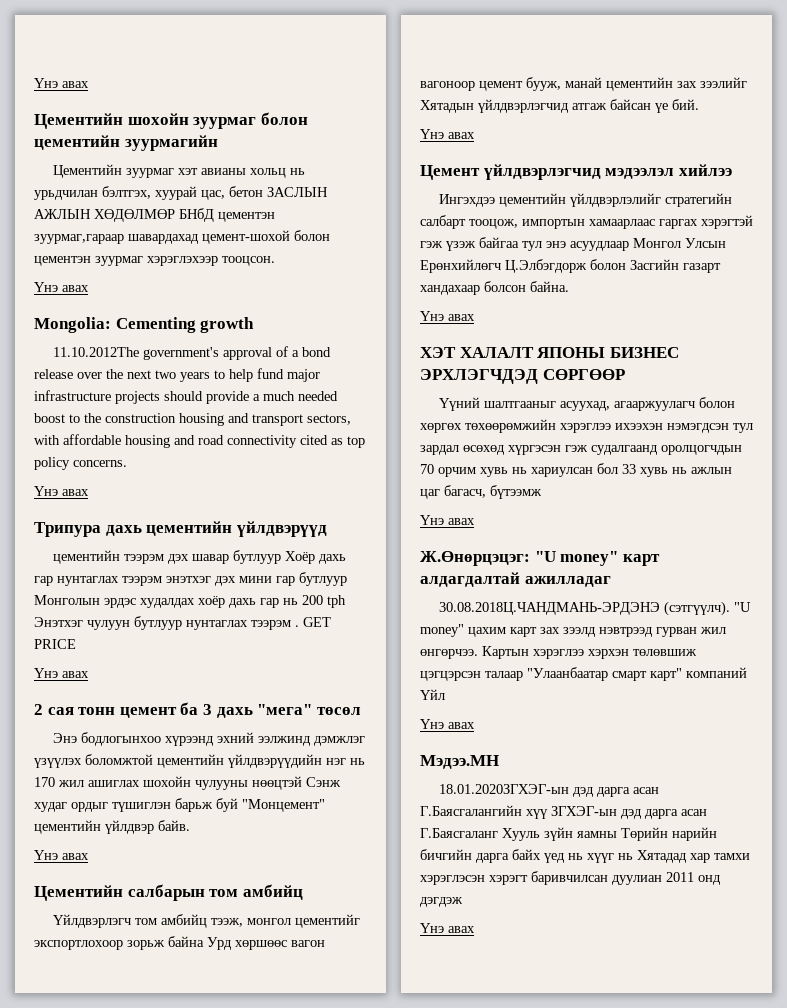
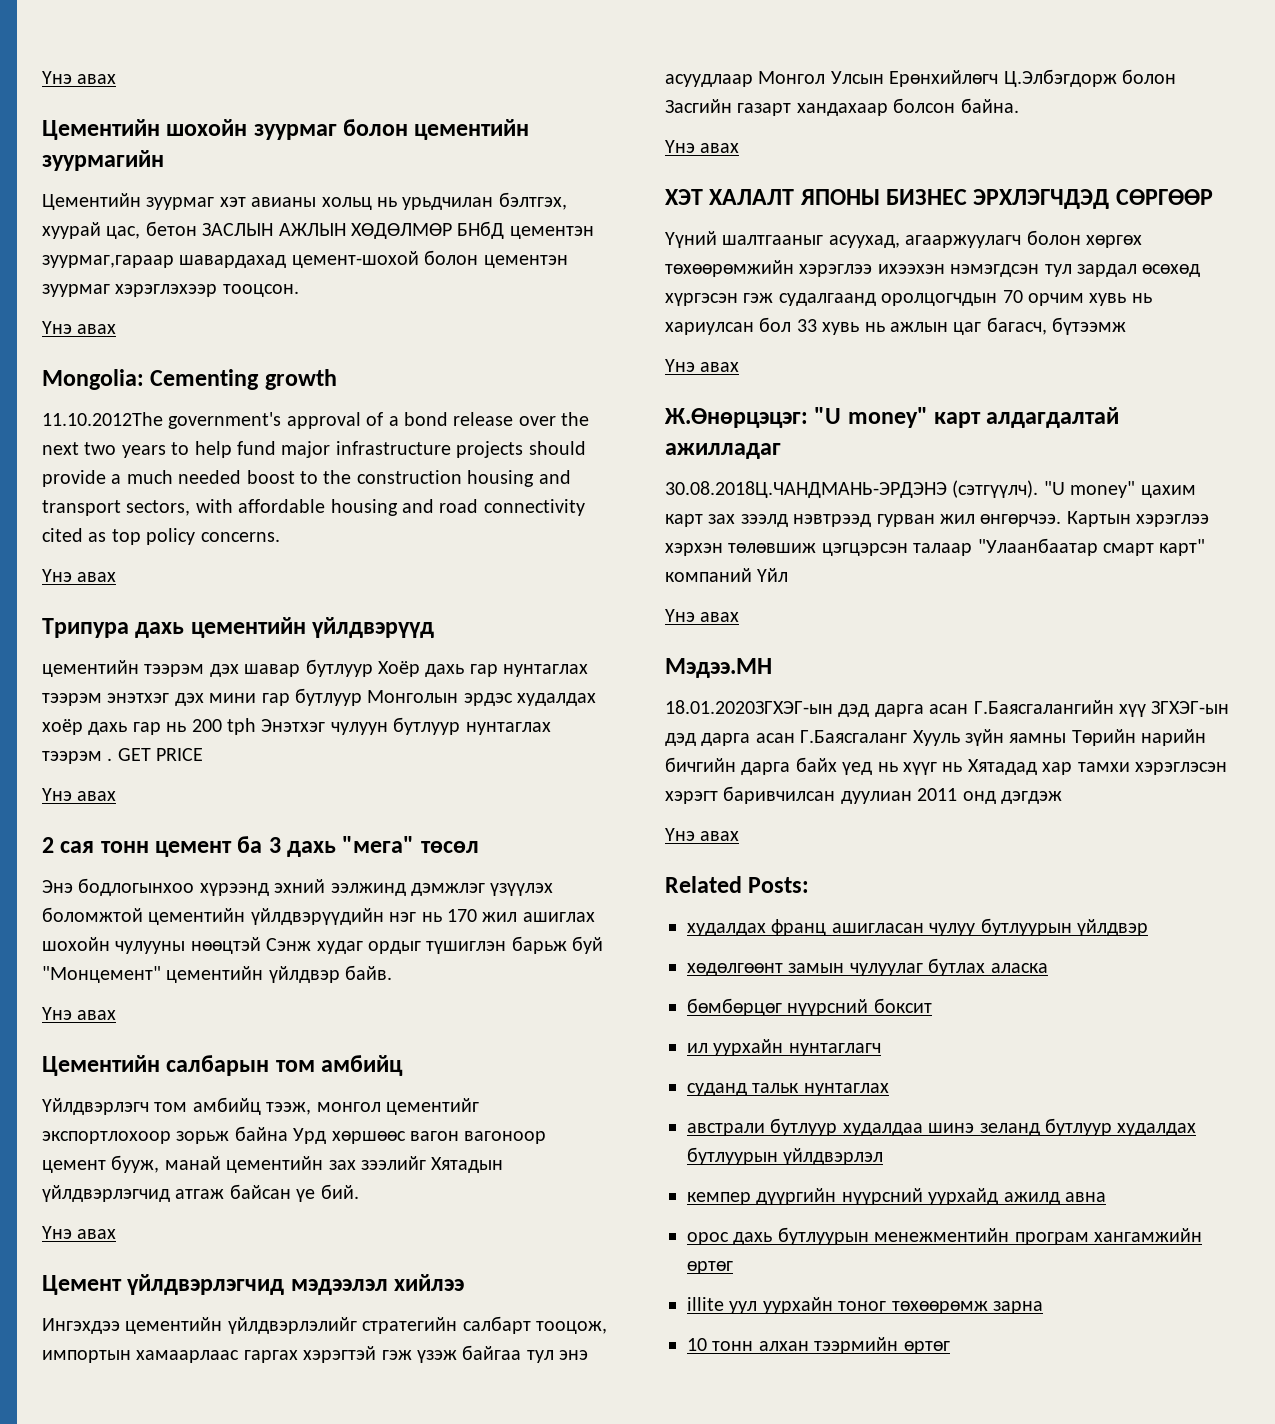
+ Related Posts:
+ худалдах франц ашигласан чулуу бутлуурын үйлдвэр
+ хөдөлгөөнт замын чулуулаг бутлах аласка
+ бөмбөрцөг нүүрсний боксит
+ ил уурхайн нунтаглагч
+ суданд тальк нунтаглах
+ австрали бутлуур худалдаа шинэ зеланд бутлуур худалдах бутлуурын үйлдвэрлэл
+ кемпер дүүргийн нүүрсний уурхайд ажилд авна
+ орос дахь бутлуурын менежментийн програм хангамжийн өртөг
+ illite уул уурхайн тоног төхөөрөмж зарна
+ 10 тонн алхан тээрмийн өртөг

